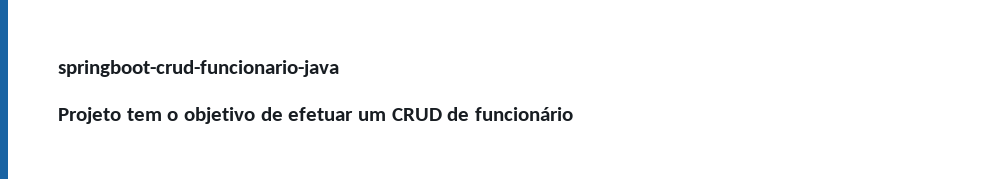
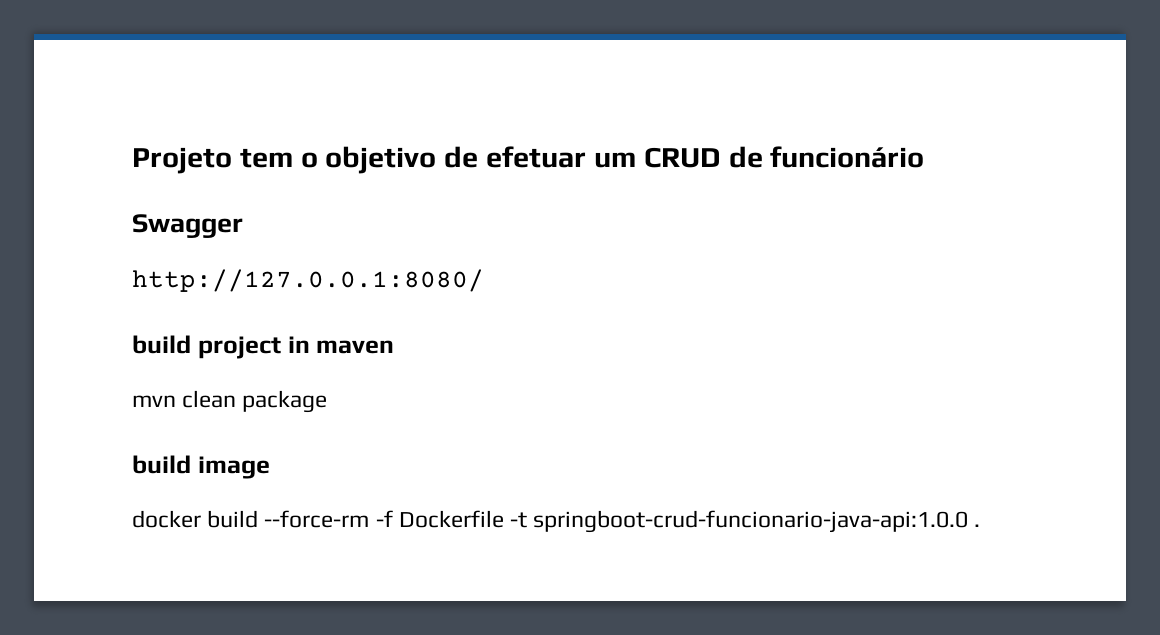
- springboot-crud-funcionario-java
+ Swagger
+ http://127.0.0.1:8080/
+ build project in maven
+ mvn clean package
+ build image
+ docker build --force-rm -f Dockerfile -t springboot-crud-funcionario-java-api:1.0.0 .

